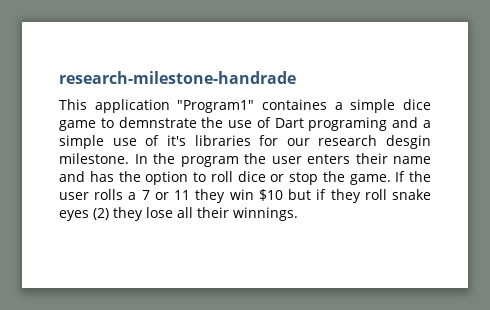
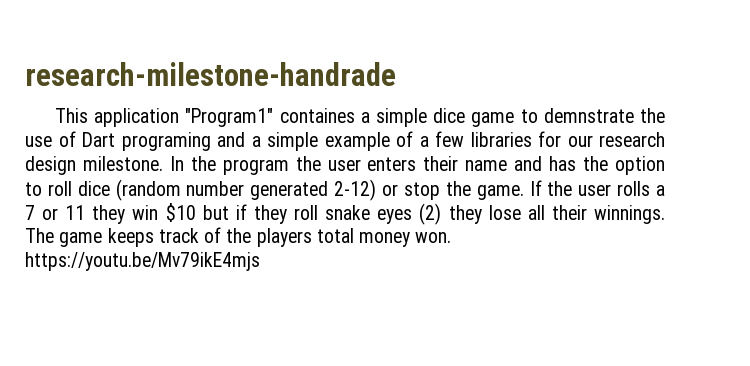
- This application "Program1" containes a simple dice game to demnstrate the use of Dart programing and a simple use of it's libraries for our research desgin milestone.
+ This application "Program1" containes a simple dice game to demnstrate the use of Dart programing and a simple example of a few libraries for our research design milestone.
- In the program the user enters their name and has the option to roll dice or stop the game.
+ In the program the user enters their name and has the option to roll dice (random number generated 2-12) or stop the game.
+ The game keeps track of the players total money won. https://youtu.be/Mv79ikE4mjs

